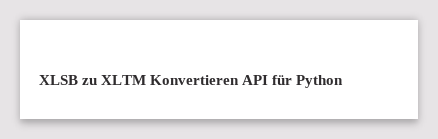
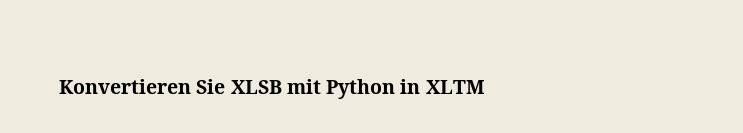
- XLSB zu XLTM Konvertieren API für Python
+ Konvertieren Sie XLSB mit Python in XLTM

